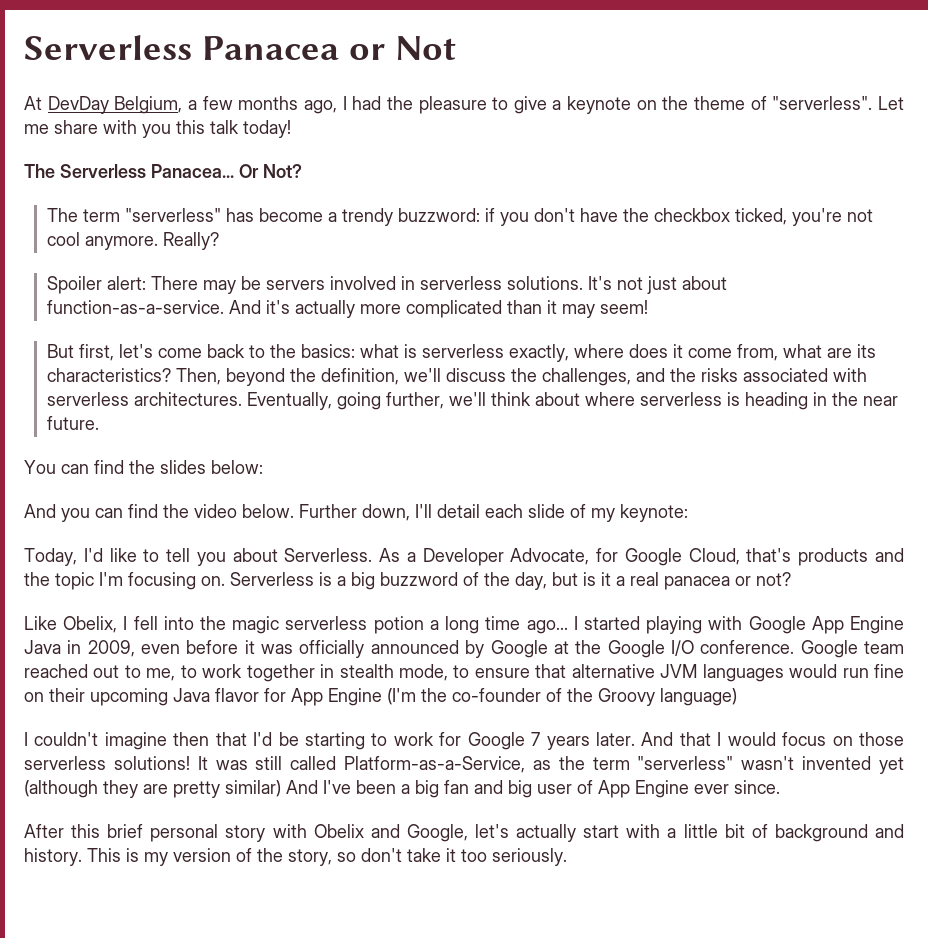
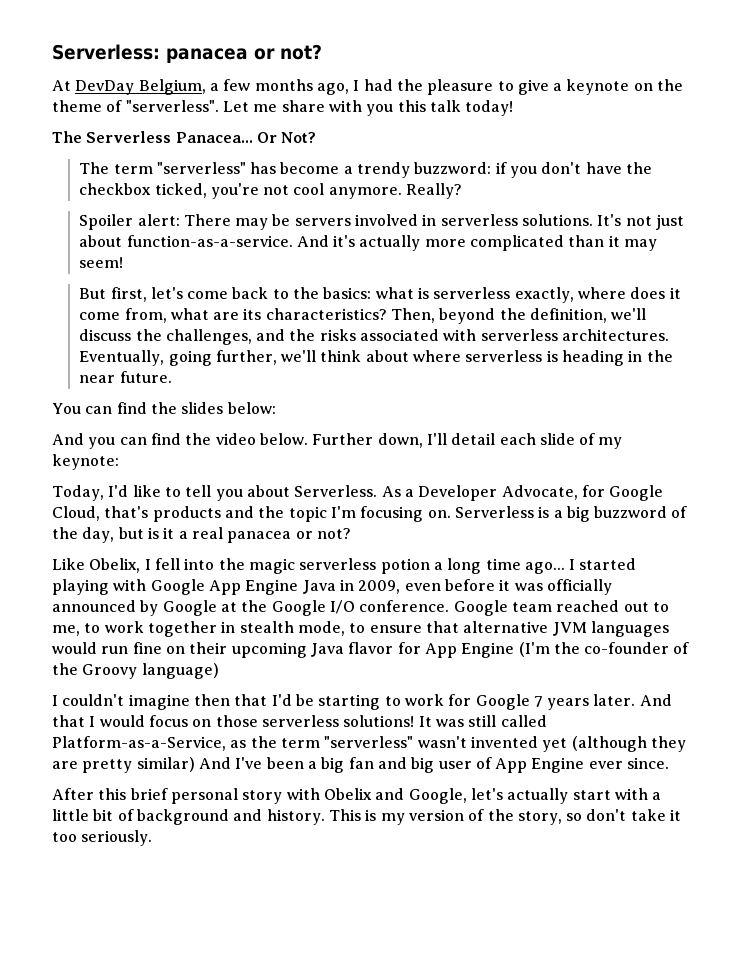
- Serverless Panacea or Not
+ Serverless: panacea or not?

